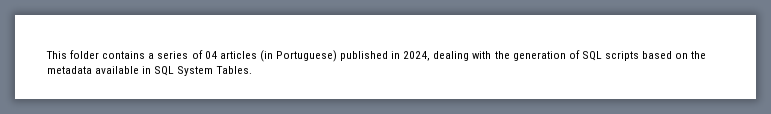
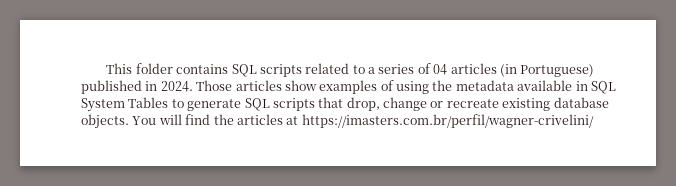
- This folder contains a series of 04 articles (in Portuguese) published in 2024, dealing with the generation of SQL scripts based on the metadata available in SQL System Tables.
+ This folder contains SQL scripts related to a series of 04 articles (in Portuguese) published in 2024. Those articles show examples of using the metadata available in SQL System Tables to generate SQL scripts that drop, change or recreate existing database objects. You will find the articles at https://imasters.com.br/perfil/wagner-crivelini/

